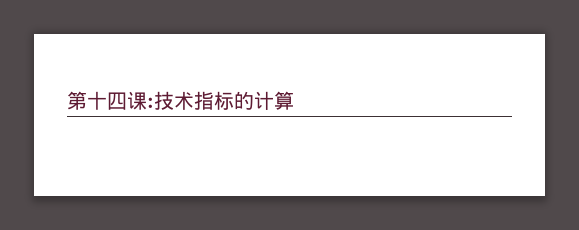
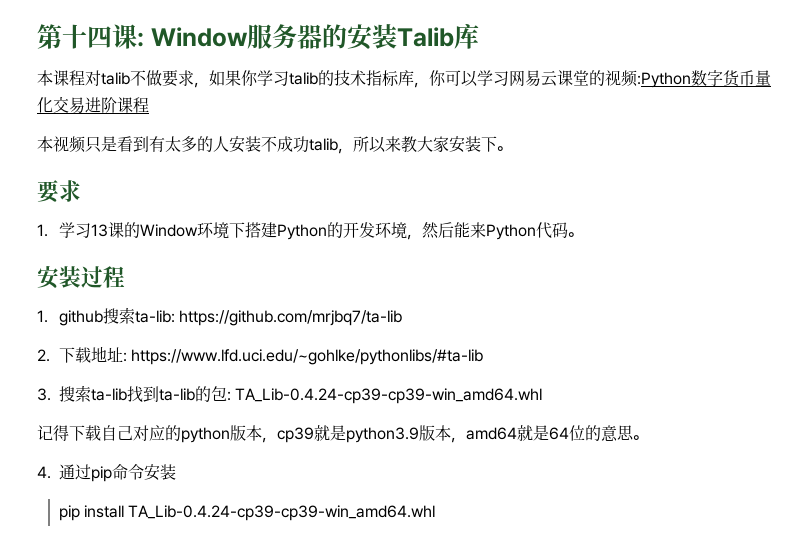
- 第十四课:技术指标的计算
+ 第十四课: Window服务器的安装Talib库
+ 本课程对talib不做要求，如果你学习talib的技术指标库，你可以学习网易云课堂的视频:Python数字货币量化交易进阶课程
+ 本视频只是看到有太多的人安装不成功talib，所以来教大家安装下。
+ 要求
+ 1.学习13课的Window环境下搭建Python的开发环境，然后能来Python代码。
+ 安装过程
+ 1. github搜索ta-lib: https://github.com/mrjbq7/ta-lib
+ 2.下载地址: https://www.lfd.uci.edu/~gohlke/pythonlibs/#ta-lib
+ 3.搜索ta-lib找到ta-lib的包: TA_Lib‑0.4.24‑cp39‑cp39‑win_amd64.whl
+ 记得下载自己对应的python版本，cp39就是python3.9版本，amd64就是64位的意思。
+ 4.通过pip命令安装
+ pip install TA_Lib‑0.4.24‑cp39‑cp39‑win_amd64.whl

